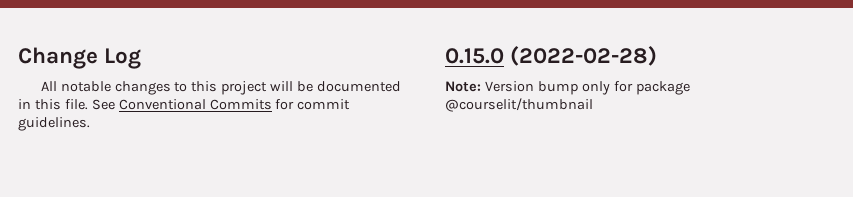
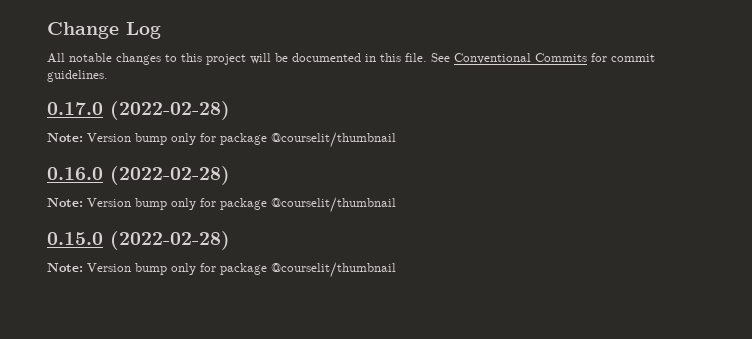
+ 0.17.0 (2022-02-28)
+ Note: Version bump only for package @courselit/thumbnail
+ 0.16.0 (2022-02-28)
+ Note: Version bump only for package @courselit/thumbnail

